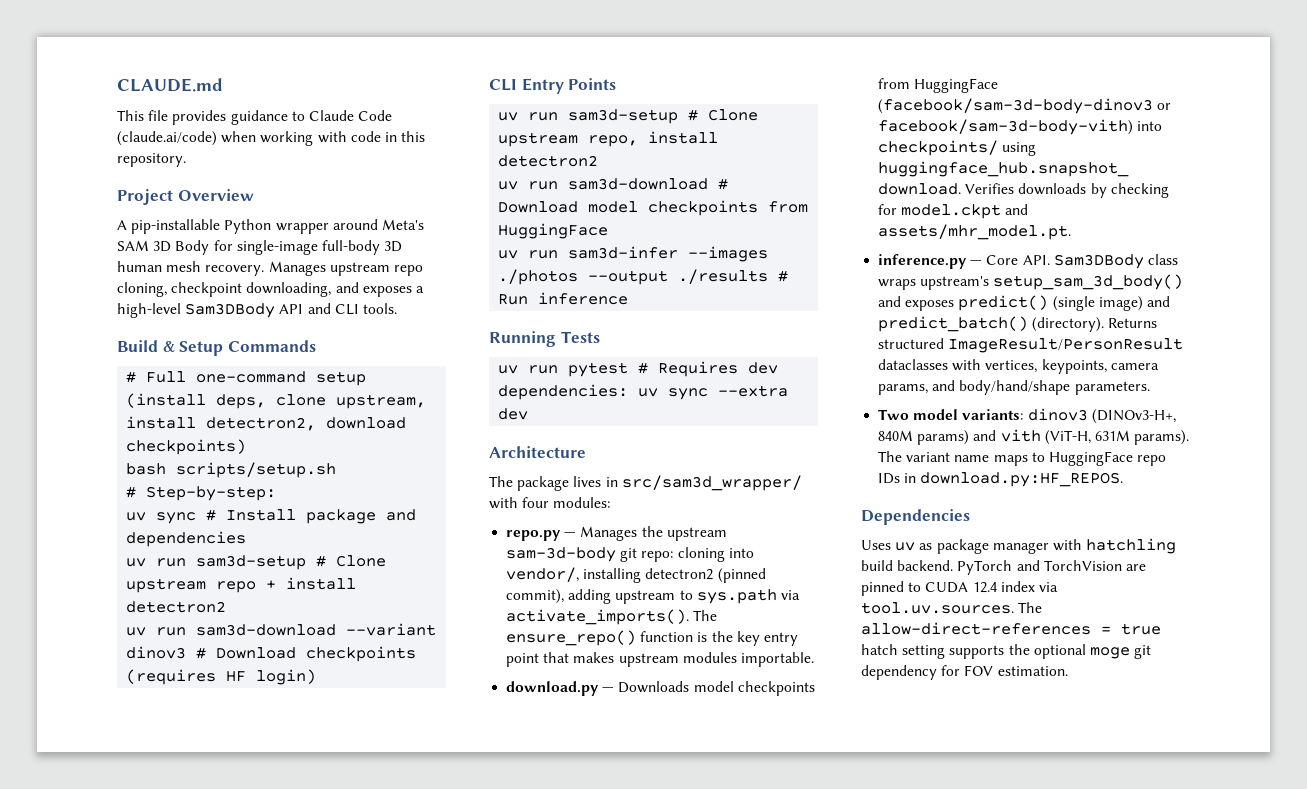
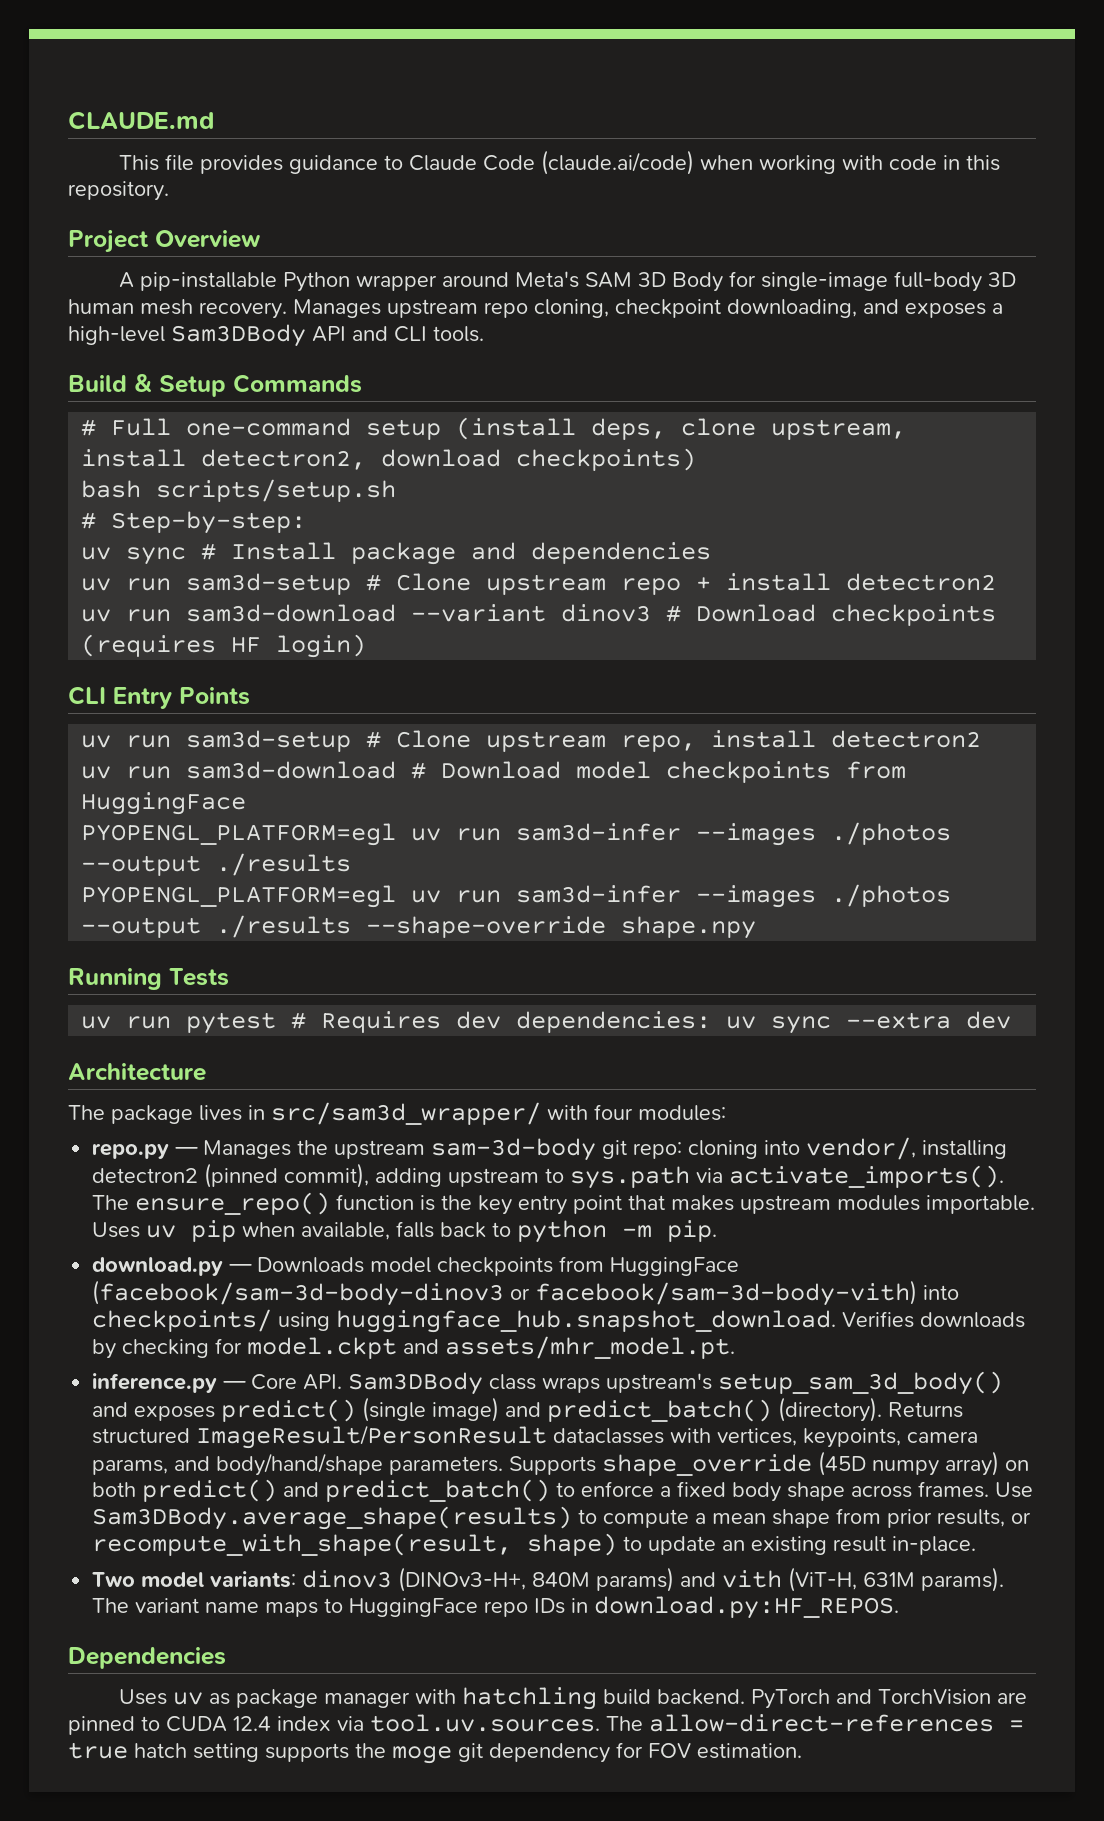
  uv run sam3d-download # Download model checkpoints from HuggingFace
- uv run sam3d-infer --images ./photos --output ./results # Run inference
+ PYOPENGL_PLATFORM=egl uv run sam3d-infer --images ./photos --output ./results
+ PYOPENGL_PLATFORM=egl uv run sam3d-infer --images ./photos --output ./results --shape-override shape.npy
+ Uses uv pip when available, falls back to python -m pip.
+ Supports shape_override (45D numpy array) on both predict() and predict_batch() to enforce a fixed body shape across frames. Use Sam3DBody.average_shape(results) to compute a mean shape from prior results, or recompute_with_shape(result, shape) to update an existing result in-place.
- PyTorch and TorchVision are pinned to CUDA 12.4 index via tool.uv.sources. The allow-direct-references = true hatch setting supports the optional moge git dependency for FOV estimation.
+ PyTorch and TorchVision are pinned to CUDA 12.4 index via tool.uv.sources. The allow-direct-references = true hatch setting supports the moge git dependency for FOV estimation.

